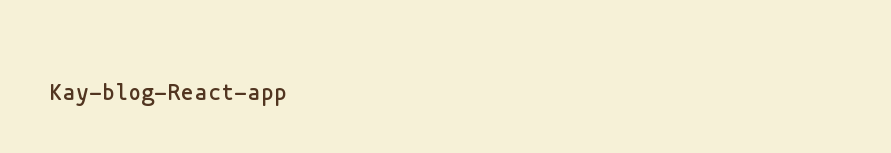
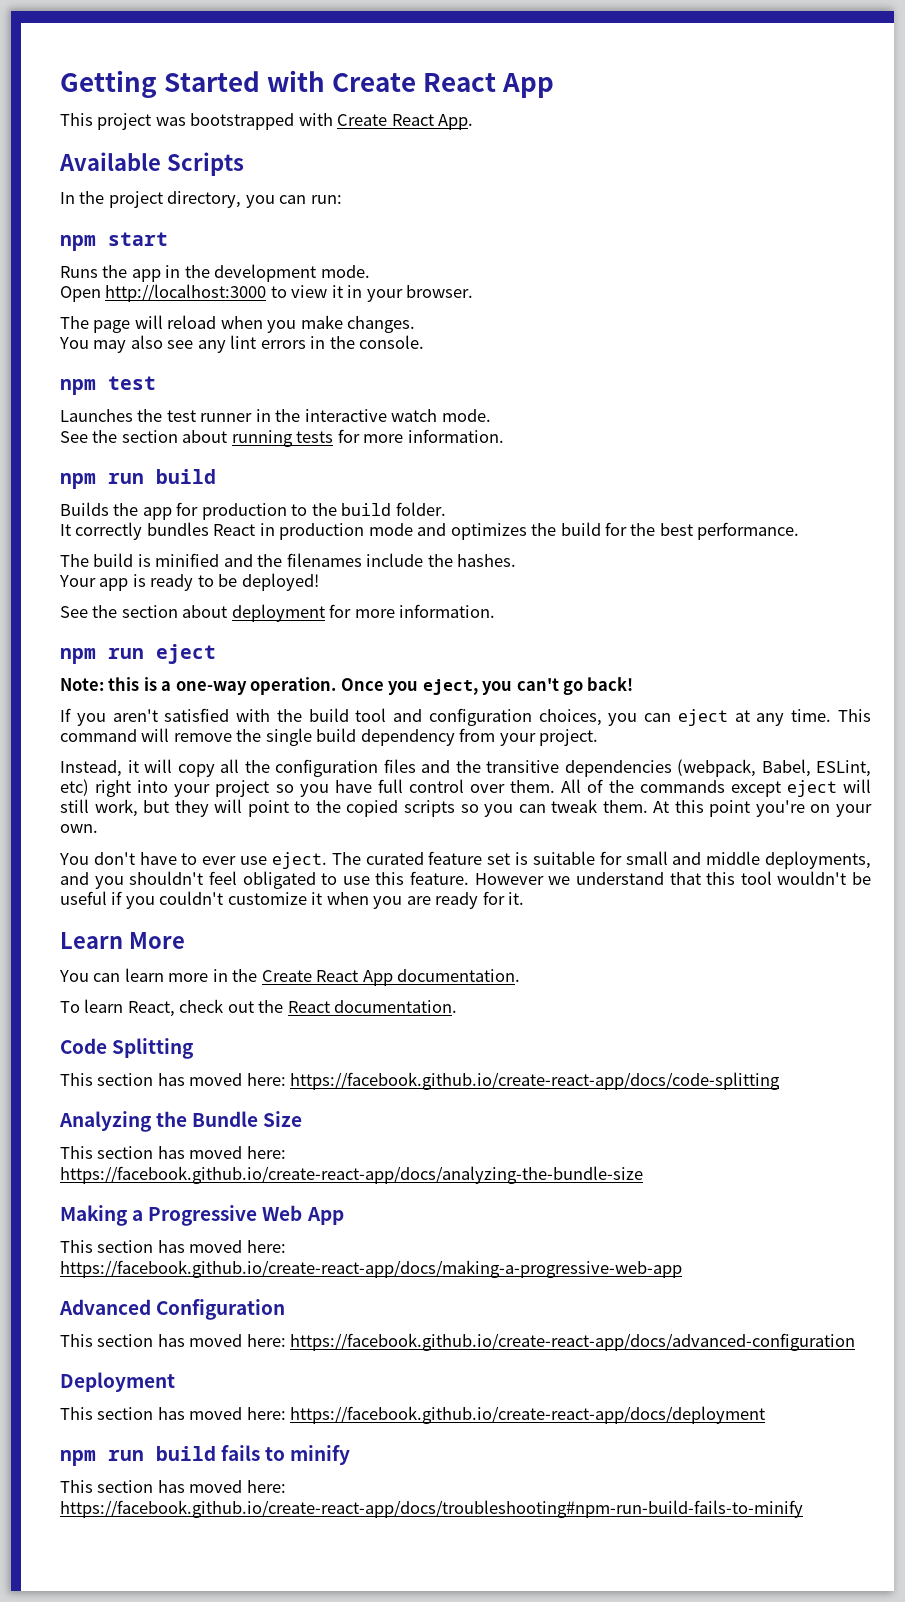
- Kay-blog-React-app
+ Getting Started with Create React App
+ This project was bootstrapped with Create React App.
+ Available Scripts
+ In the project directory, you can run:
+ npm start
+ Runs the app in the development mode.
+ Open http://localhost:3000 to view it in your browser.
+ The page will reload when you make changes.
+ You may also see any lint errors in the console.
+ npm test
+ Launches the test runner in the interactive watch mode.
+ See the section about running tests for more information.
+ npm run build
+ Builds the app for production to the build folder.
+ It correctly bundles React in production mode and optimizes the build for the best performance.
+ The build is minified and the filenames include the hashes.
+ Your app is ready to be deployed!
+ See the section about deployment for more information.
+ npm run eject
+ Note: this is a one-way operation. Once you eject, you can't go back!
+ If you aren't satisfied with the build tool and configuration choices, you can eject at any time. This command will remove the single build dependency from your project.
+ Instead, it will copy all the configuration files and the transitive dependencies (webpack, Babel, ESLint, etc) right into your project so you have full control over them. All of the commands except eject will still work, but they will point to the copied scripts so you can tweak them. At this point you're on your own.
+ You don't have to ever use eject. The curated feature set is suitable for small and middle deployments, and you shouldn't feel obligated to use this feature. However we understand that this tool wouldn't be useful if you couldn't customize it when you are ready for it.
+ Learn More
+ You can learn more in the Create React App documentation.
+ To learn React, check out the React documentation.
+ Code Splitting
+ This section has moved here: https://facebook.github.io/create-react-app/docs/code-splitting
+ Analyzing the Bundle Size
+ This section has moved here: https://facebook.github.io/create-react-app/docs/analyzing-the-bundle-size
+ Making a Progressive Web App
+ This section has moved here: https://facebook.github.io/create-react-app/docs/making-a-progressive-web-app
+ Advanced Configuration
+ This section has moved here: https://facebook.github.io/create-react-app/docs/advanced-configuration
+ Deployment
+ This section has moved here: https://facebook.github.io/create-react-app/docs/deployment
+ npm run build fails to minify
+ This section has moved here: https://facebook.github.io/create-react-app/docs/troubleshooting#npm-run-build-fails-to-minify

